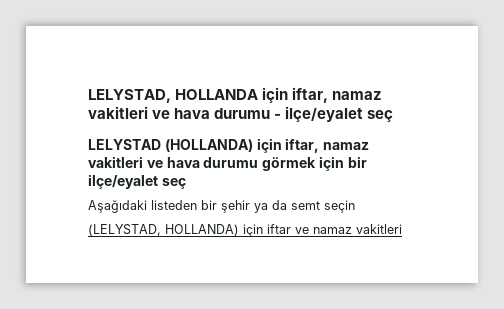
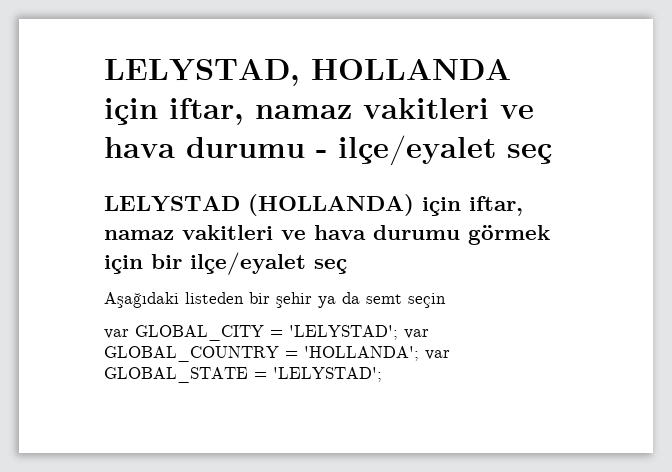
- (LELYSTAD, HOLLANDA) için iftar ve namaz vakitleri
+ var GLOBAL_CITY = 'LELYSTAD'; var GLOBAL_COUNTRY = 'HOLLANDA'; var GLOBAL_STATE = 'LELYSTAD';

